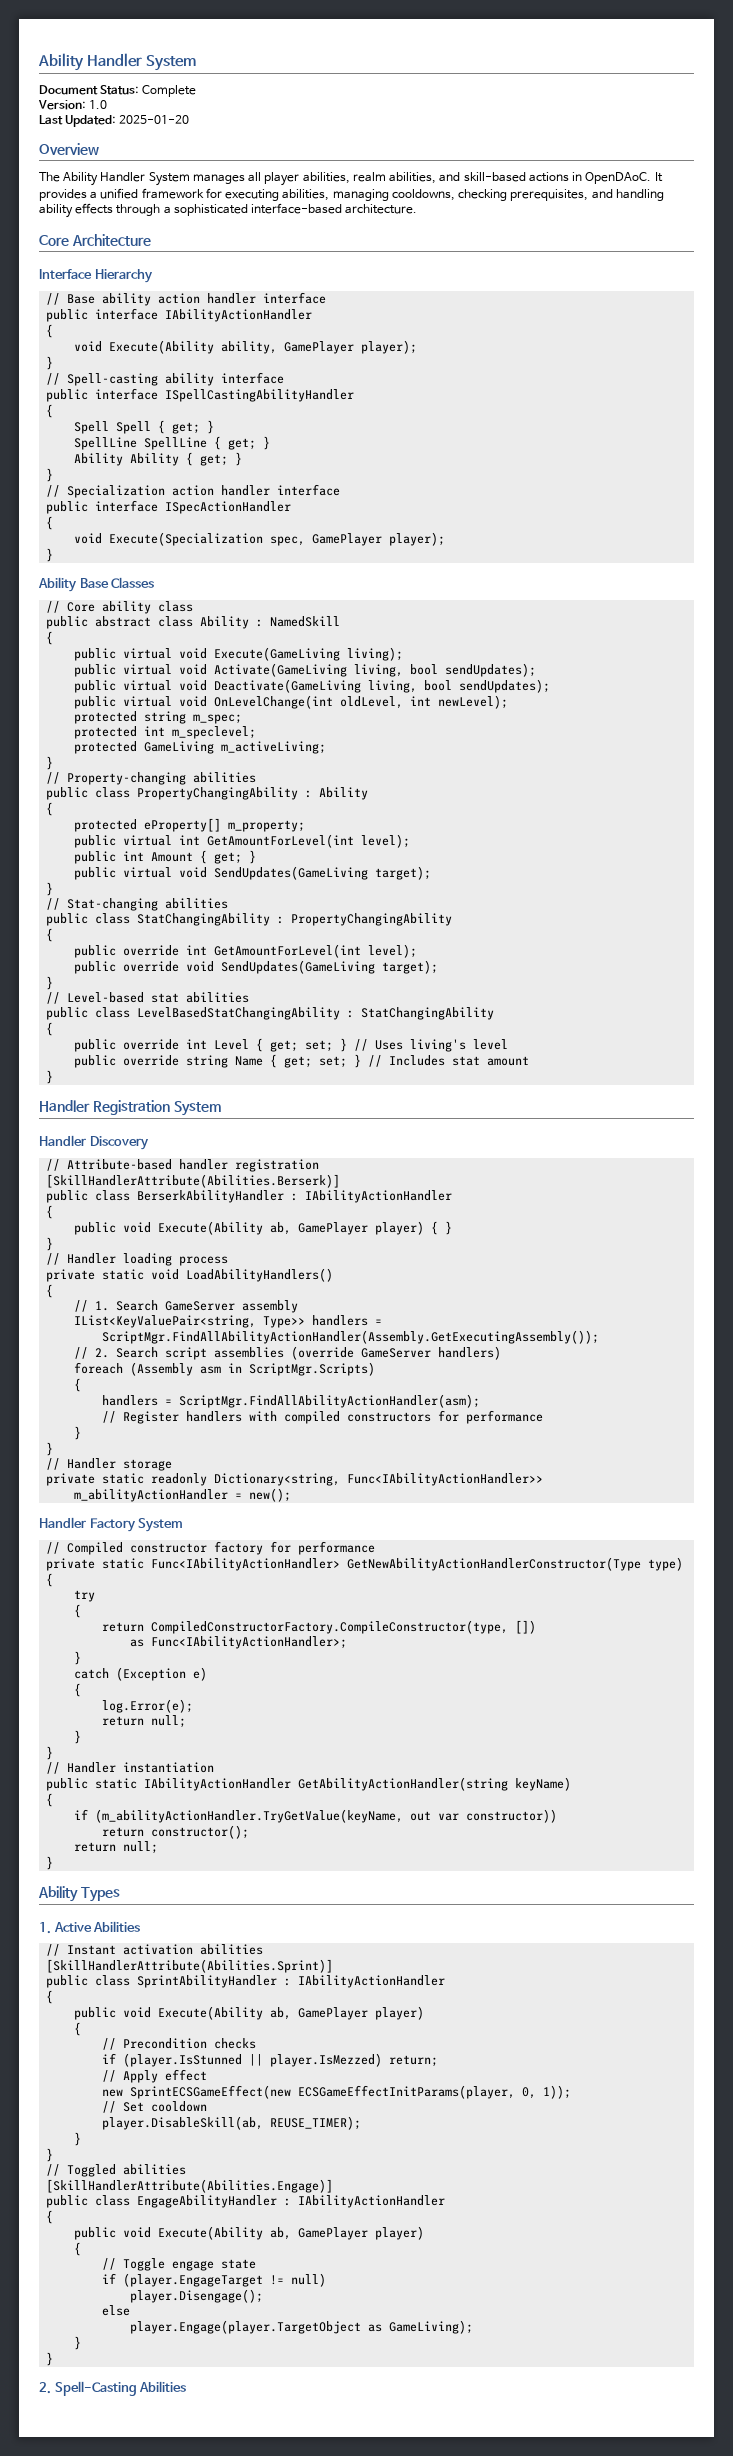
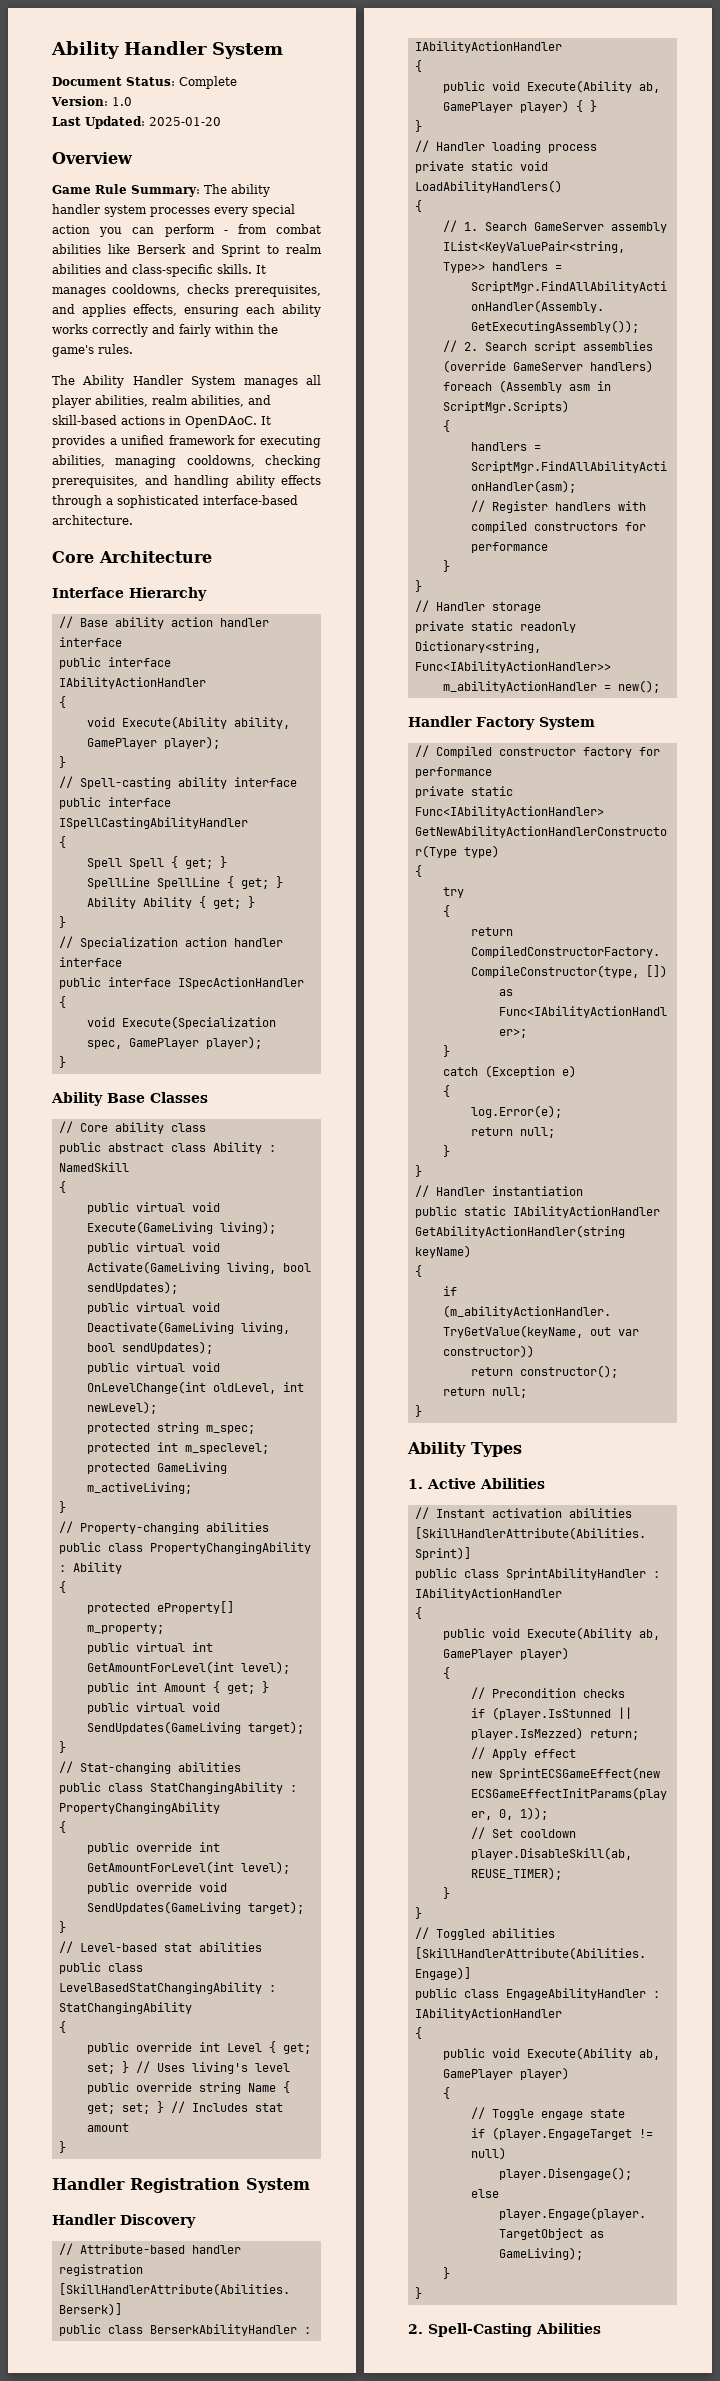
+ Game Rule Summary: The ability handler system processes every special action you can perform - from combat abilities like Berserk and Sprint to realm abilities and class-specific skills. It manages cooldowns, checks prerequisites, and applies effects, ensuring each ability works correctly and fairly within the game's rules.

